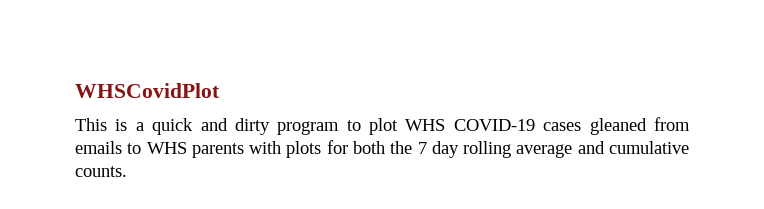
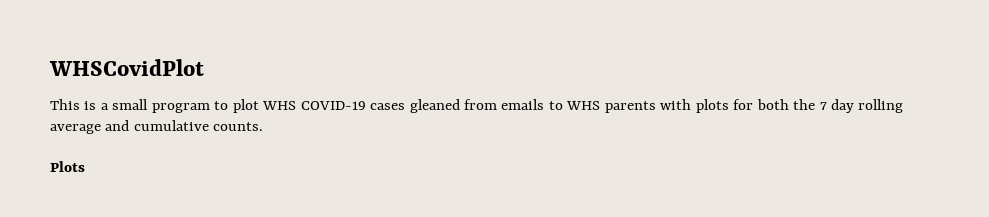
- This is a quick and dirty program to plot WHS COVID-19 cases gleaned from emails to WHS parents with plots for both the 7 day rolling average and cumulative counts.
+ This is a small program to plot WHS COVID-19 cases gleaned from emails to WHS parents with plots for both the 7 day rolling average and cumulative counts.
+ Plots

